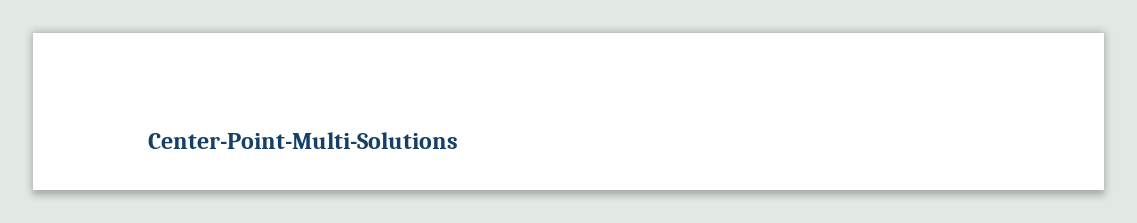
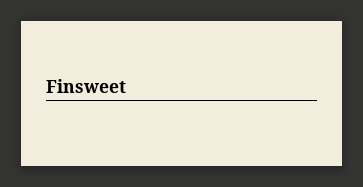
- Center-Point-Multi-Solutions
+ Finsweet

